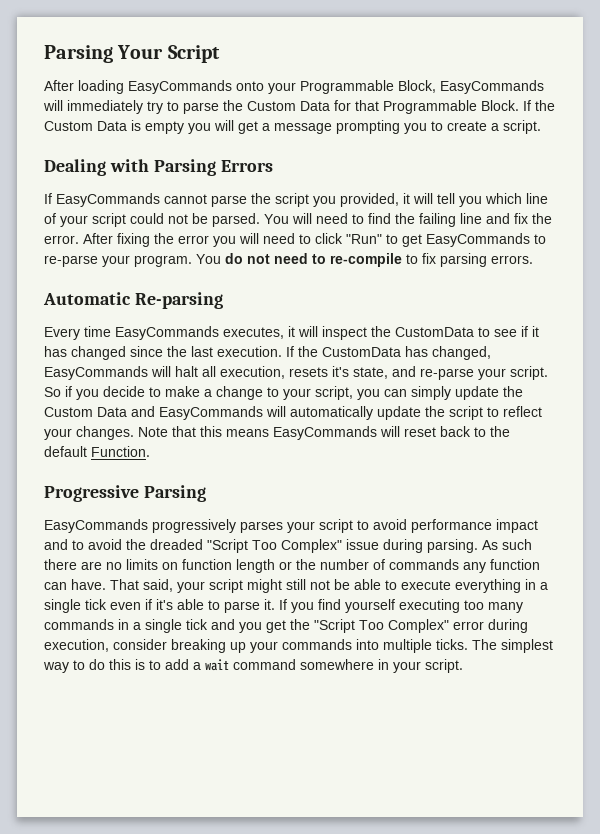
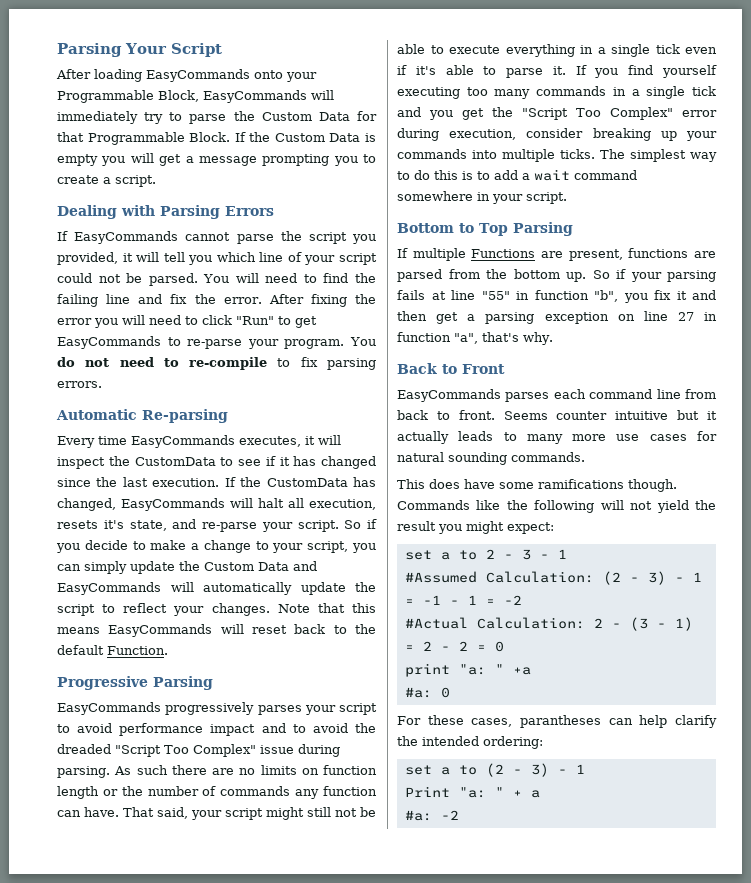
+ Bottom to Top Parsing
+ If multiple Functions are present, functions are parsed from the bottom up. So if your parsing fails at line "55" in function "b", you fix it and then get a parsing exception on line 27 in function "a", that's why.
+ Back to Front
+ EasyCommands parses each command line from back to front. Seems counter intuitive but it actually leads to many more use cases for natural sounding commands.
+ This does have some ramifications though. Commands like the following will not yield the result you might expect:
+ set a to 2 - 3 - 1
+ #Assumed Calculation: (2 - 3) - 1 = -1 - 1 = -2
+ #Actual Calculation: 2 - (3 - 1) = 2 - 2 = 0
+ print "a: " +a
+ #a: 0
+ For these cases, parantheses can help clarify the intended ordering:
+ set a to (2 - 3) - 1
+ Print "a: " + a
+ #a: -2

